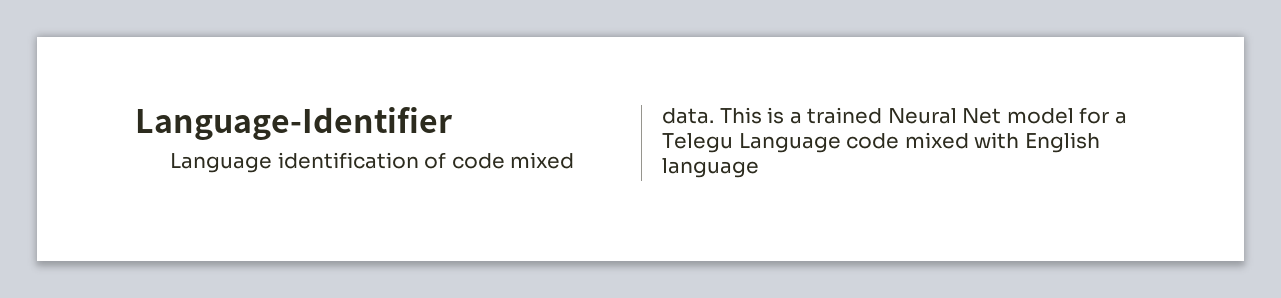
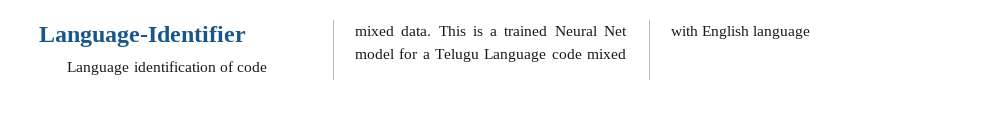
- This is a trained Neural Net model for a Telegu Language code mixed with English language
+ This is a trained Neural Net model for a Telugu Language code mixed with English language

